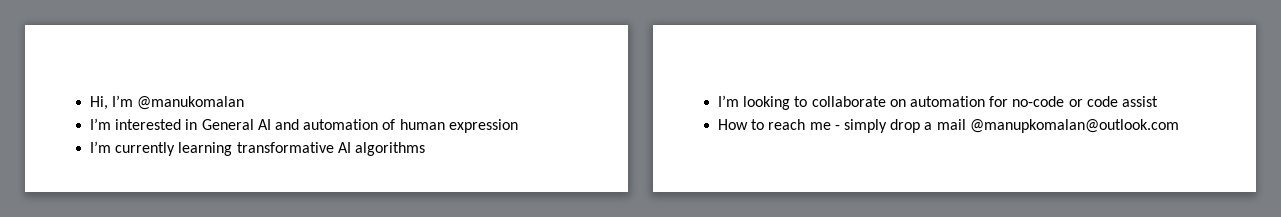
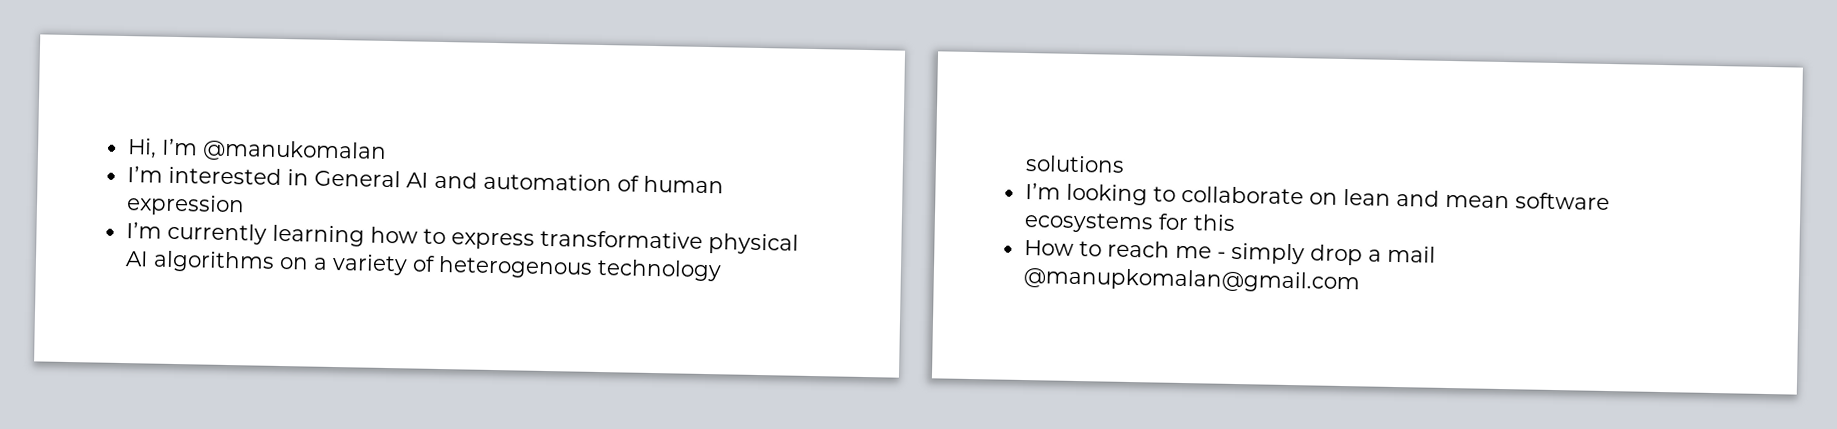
- I’m currently learning transformative AI algorithms
+ I’m currently learning how to express transformative physical AI algorithms on a variety of heterogenous technology solutions
- I’m looking to collaborate on automation for no-code or code assist
+ I’m looking to collaborate on lean and mean software ecosystems for this
- How to reach me - simply drop a mail @manupkomalan@outlook.com
+ How to reach me - simply drop a mail @manupkomalan@gmail.com

